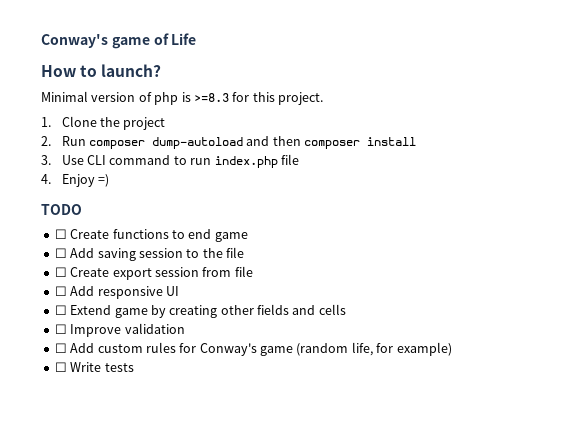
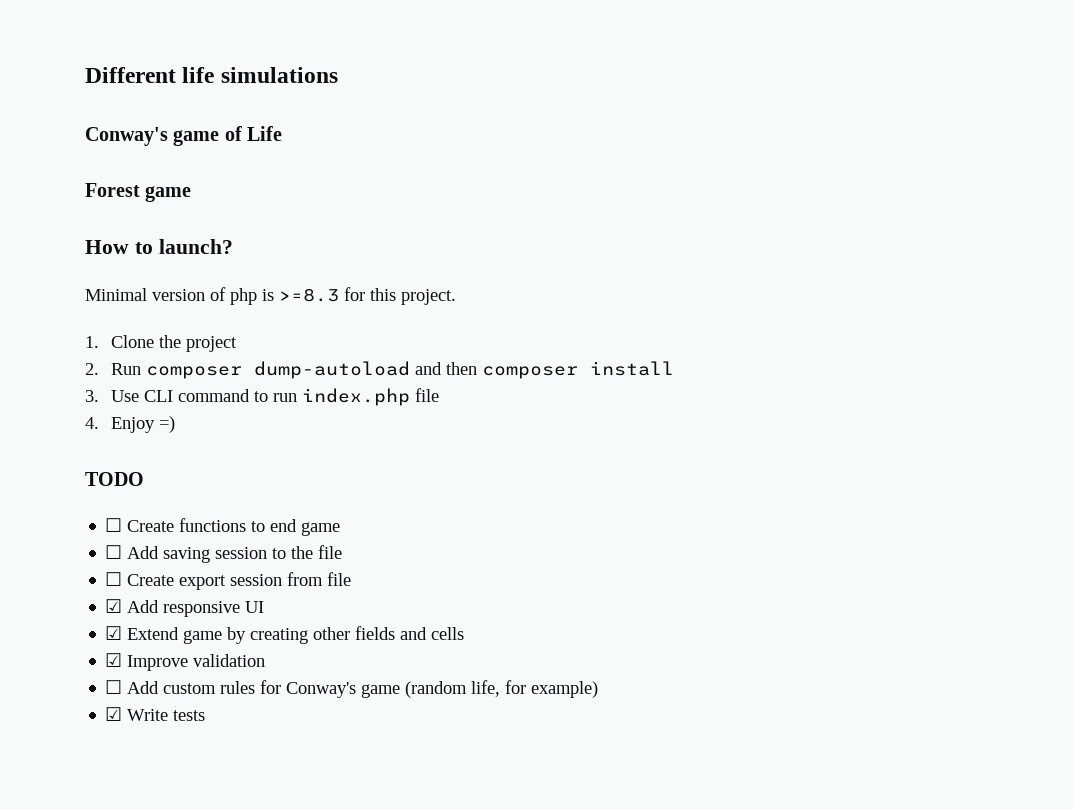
+ Different life simulations
+ Forest game
- ☐ Add responsive UI
+ ☑ Add responsive UI
- ☐ Extend game by creating other fields and cells
+ ☑ Extend game by creating other fields and cells
- ☐ Improve validation
+ ☑ Improve validation
- ☐ Write tests
+ ☑ Write tests

